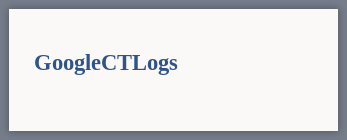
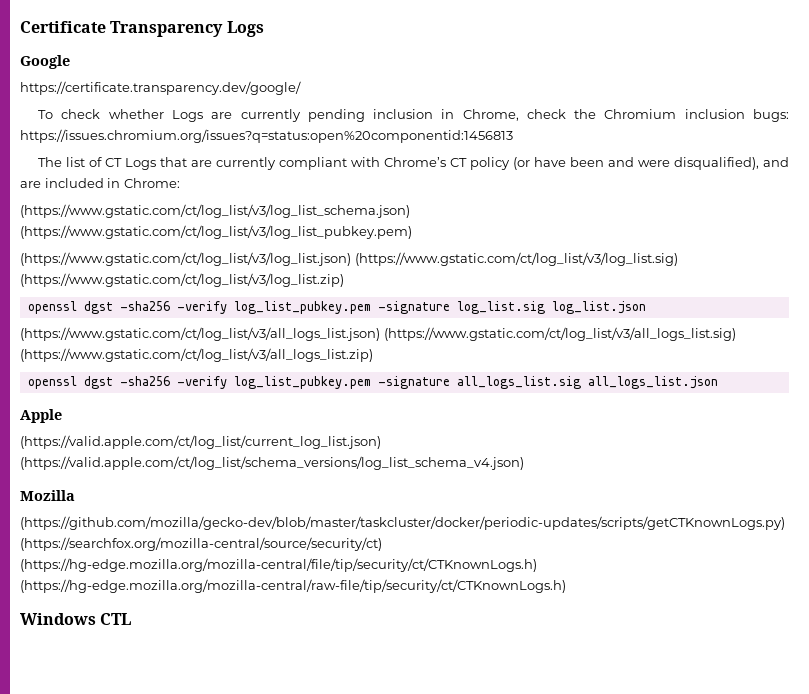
- GoogleCTLogs
+ Certificate Transparency Logs
+ Google
+ https://certificate.transparency.dev/google/
+ To check whether Logs are currently pending inclusion in Chrome, check the Chromium inclusion bugs: https://issues.chromium.org/issues?q=status:open%20componentid:1456813
+ The list of CT Logs that are currently compliant with Chrome’s CT policy (or have been and were disqualified), and are included in Chrome:
+ (https://www.gstatic.com/ct/log_list/v3/log_list_schema.json) (https://www.gstatic.com/ct/log_list/v3/log_list_pubkey.pem)
+ (https://www.gstatic.com/ct/log_list/v3/log_list.json) (https://www.gstatic.com/ct/log_list/v3/log_list.sig) (https://www.gstatic.com/ct/log_list/v3/log_list.zip)
+ openssl dgst -sha256 -verify log_list_pubkey.pem -signature log_list.sig log_list.json
+ (https://www.gstatic.com/ct/log_list/v3/all_logs_list.json) (https://www.gstatic.com/ct/log_list/v3/all_logs_list.sig) (https://www.gstatic.com/ct/log_list/v3/all_logs_list.zip)
+ openssl dgst -sha256 -verify log_list_pubkey.pem -signature all_logs_list.sig all_logs_list.json
+ Apple
+ (https://valid.apple.com/ct/log_list/current_log_list.json) (https://valid.apple.com/ct/log_list/schema_versions/log_list_schema_v4.json)
+ Mozilla
+ (https://github.com/mozilla/gecko-dev/blob/master/taskcluster/docker/periodic-updates/scripts/getCTKnownLogs.py) (https://searchfox.org/mozilla-central/source/security/ct) (https://hg-edge.mozilla.org/mozilla-central/file/tip/security/ct/CTKnownLogs.h) (https://hg-edge.mozilla.org/mozilla-central/raw-file/tip/security/ct/CTKnownLogs.h)
+ Windows CTL

